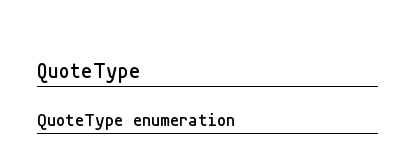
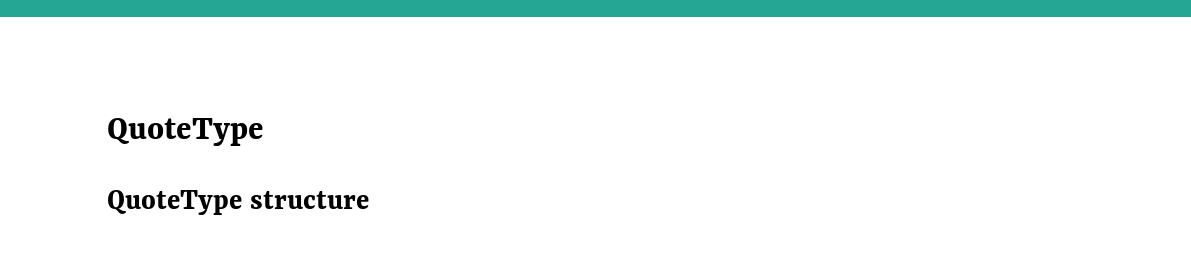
- QuoteType enumeration
+ QuoteType structure

